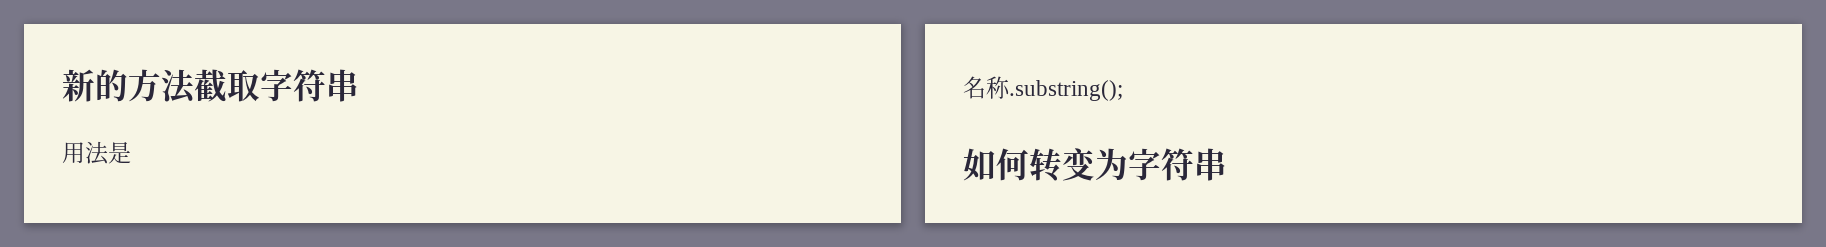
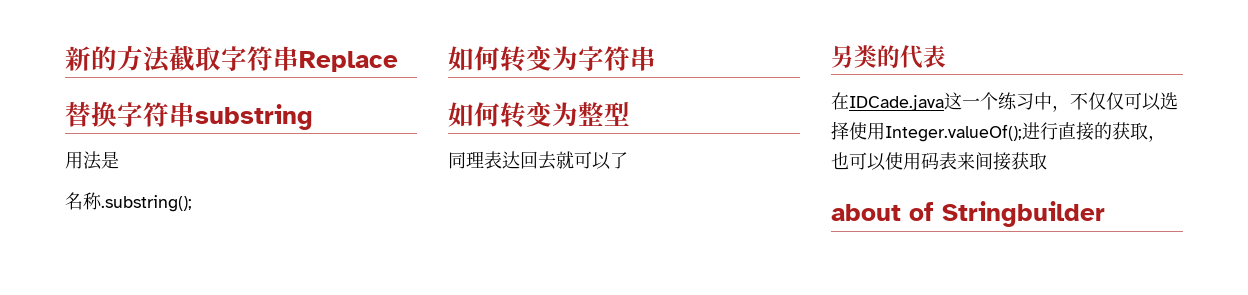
- 新的方法截取字符串
+ 新的方法截取字符串Replace
+ 替换字符串substring
+ 如何转变为整型
+ 同理表达回去就可以了
+ 另类的代表
+ 在IDCade.java这一个练习中，不仅仅可以选择使用Integer.valueOf();进行直接的获取，也可以使用码表来间接获取
+ about of Stringbuilder

